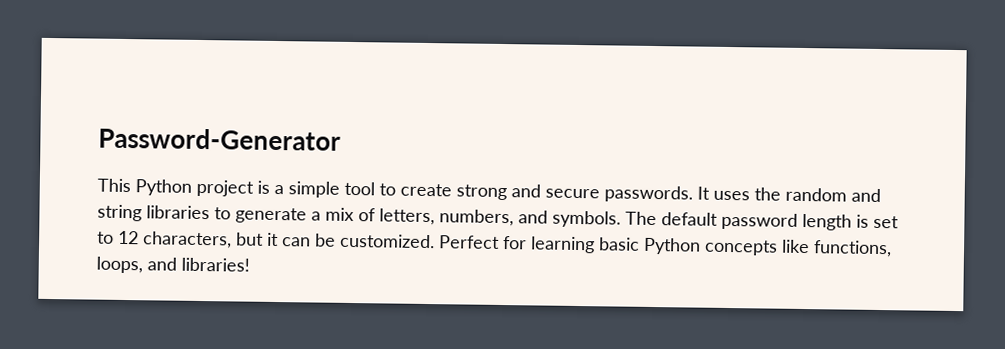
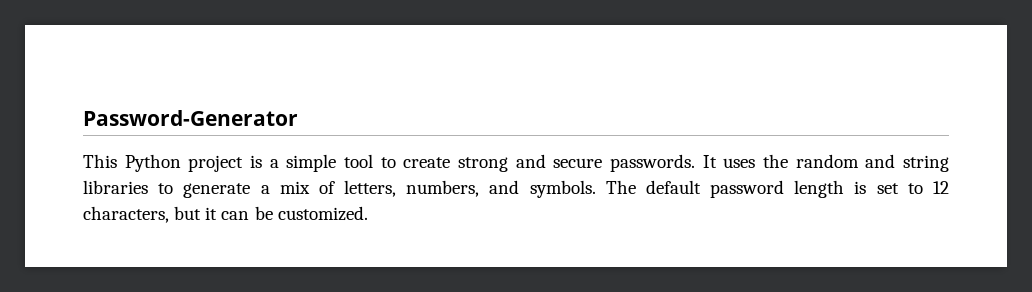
- Perfect for learning basic Python concepts like functions, loops, and libraries!

